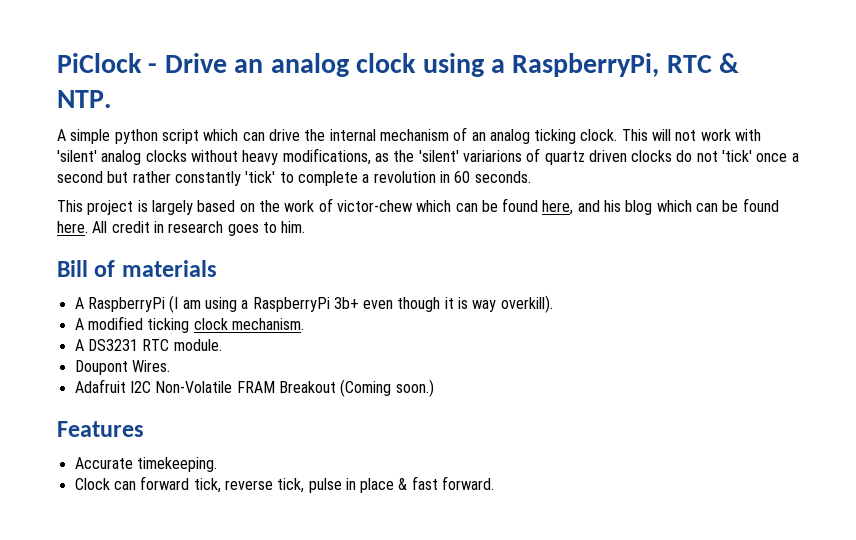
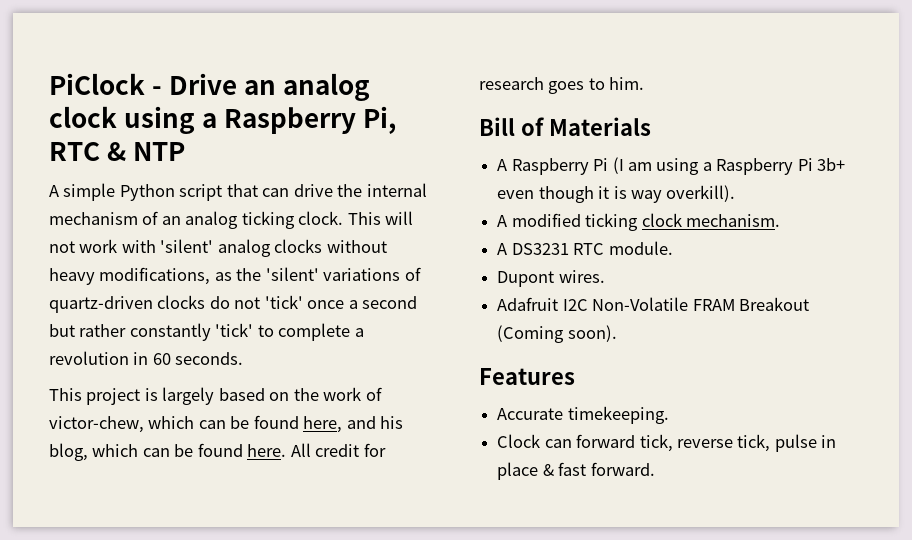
- PiClock - Drive an analog clock using a RaspberryPi, RTC & NTP.
+ PiClock - Drive an analog clock using a Raspberry Pi, RTC & NTP
- A simple python script which can drive the internal mechanism of an analog ticking clock.
+ A simple Python script that can drive the internal mechanism of an analog ticking clock.
- This will not work with 'silent' analog clocks without heavy modifications, as the 'silent' variarions of quartz driven clocks do not 'tick' once a second but rather constantly 'tick' to complete a revolution in 60 seconds.
+ This will not work with 'silent' analog clocks without heavy modifications, as the 'silent' variations of quartz-driven clocks do not 'tick' once a second but rather constantly 'tick' to complete a revolution in 60 seconds.
- This project is largely based on the work of victor-chew which can be found here, and his blog which can be found here.
+ This project is largely based on the work of victor-chew, which can be found here, and his blog, which can be found here.
- All credit in research goes to him.
+ All credit for research goes to him.
- Bill of materials
- A RaspberryPi (I am using a RaspberryPi 3b+ even though it is way overkill).
+ Bill of Materials
+ A Raspberry Pi (I am using a Raspberry Pi 3b+ even though it is way overkill).
- Doupont Wires.
+ Dupont wires.
- Adafruit I2C Non-Volatile FRAM Breakout (Coming soon.)
+ Adafruit I2C Non-Volatile FRAM Breakout (Coming soon).

